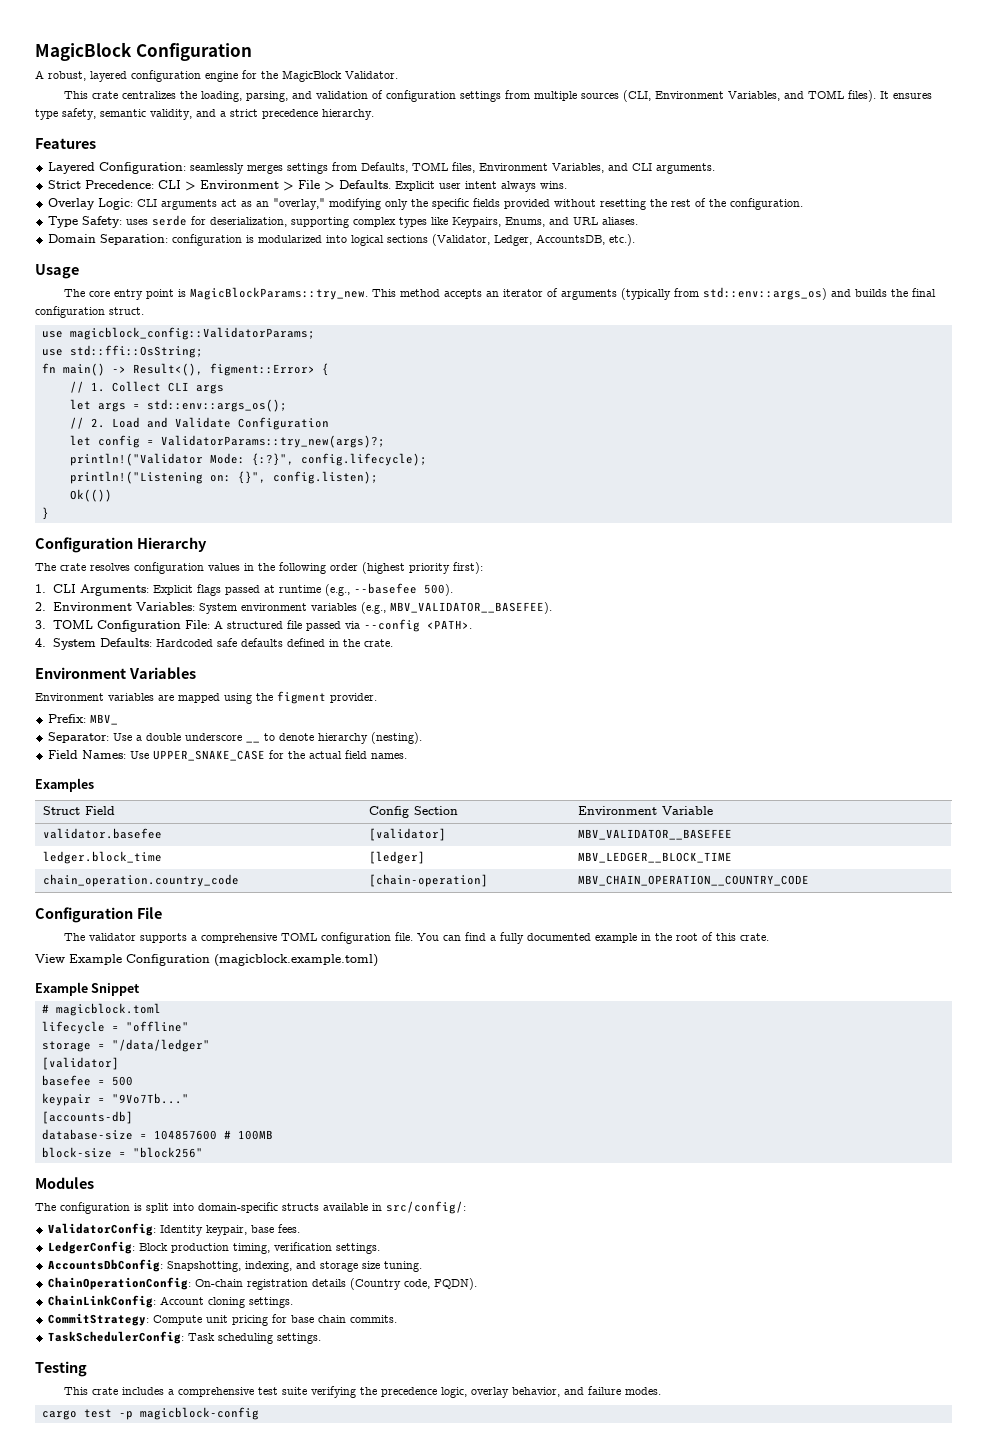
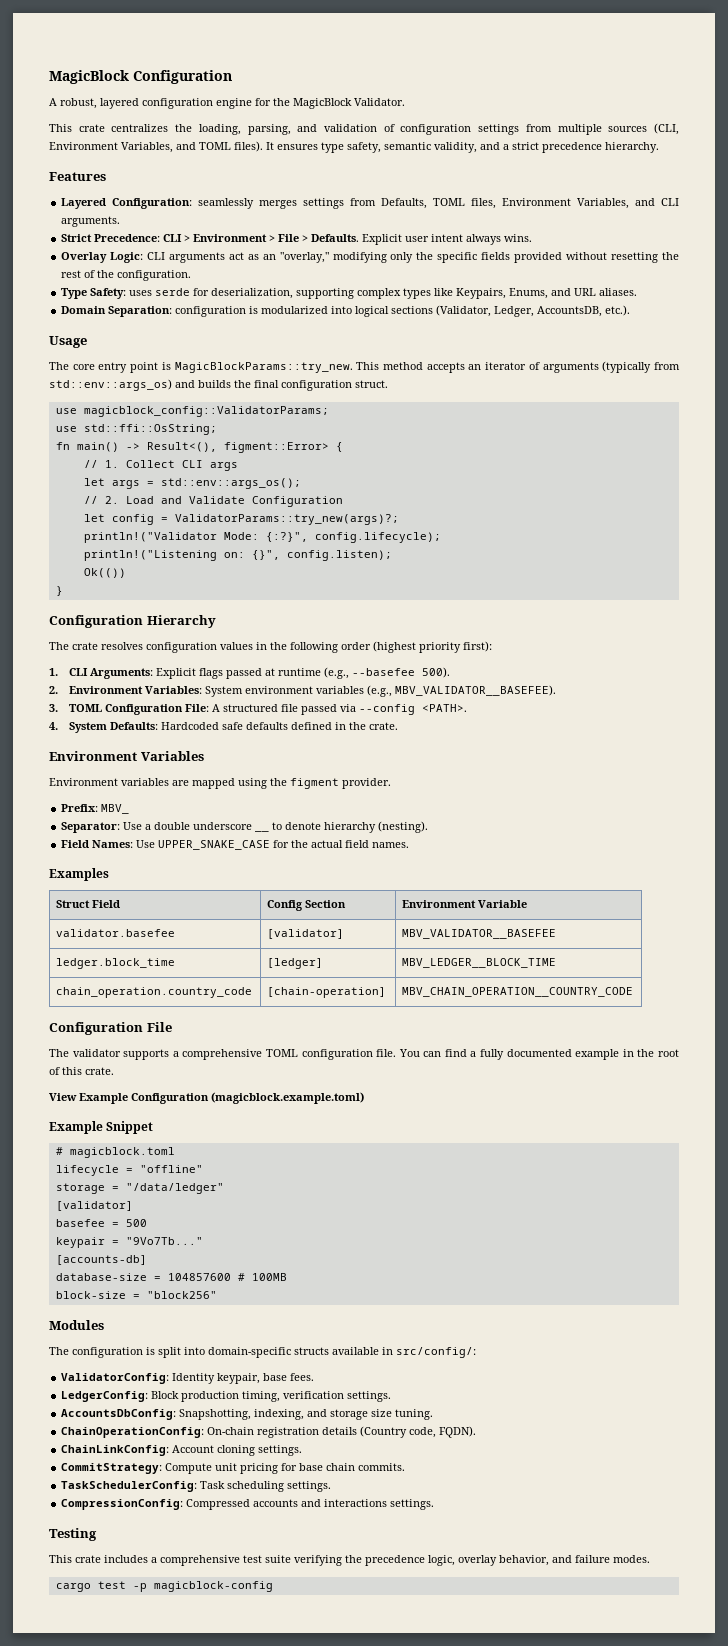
+ CompressionConfig: Compressed accounts and interactions settings.

